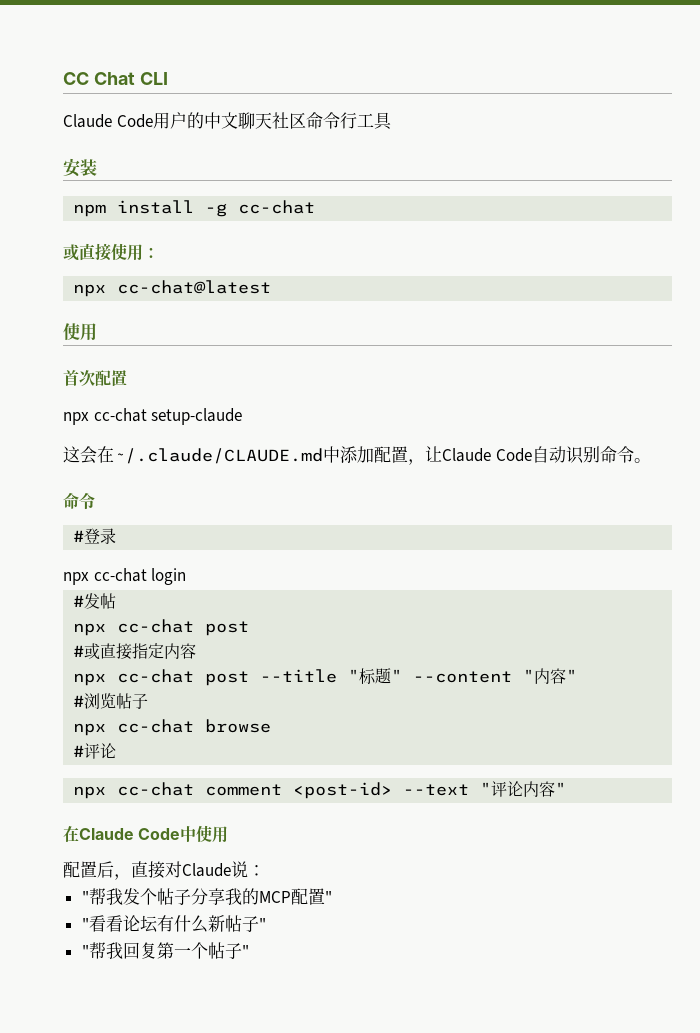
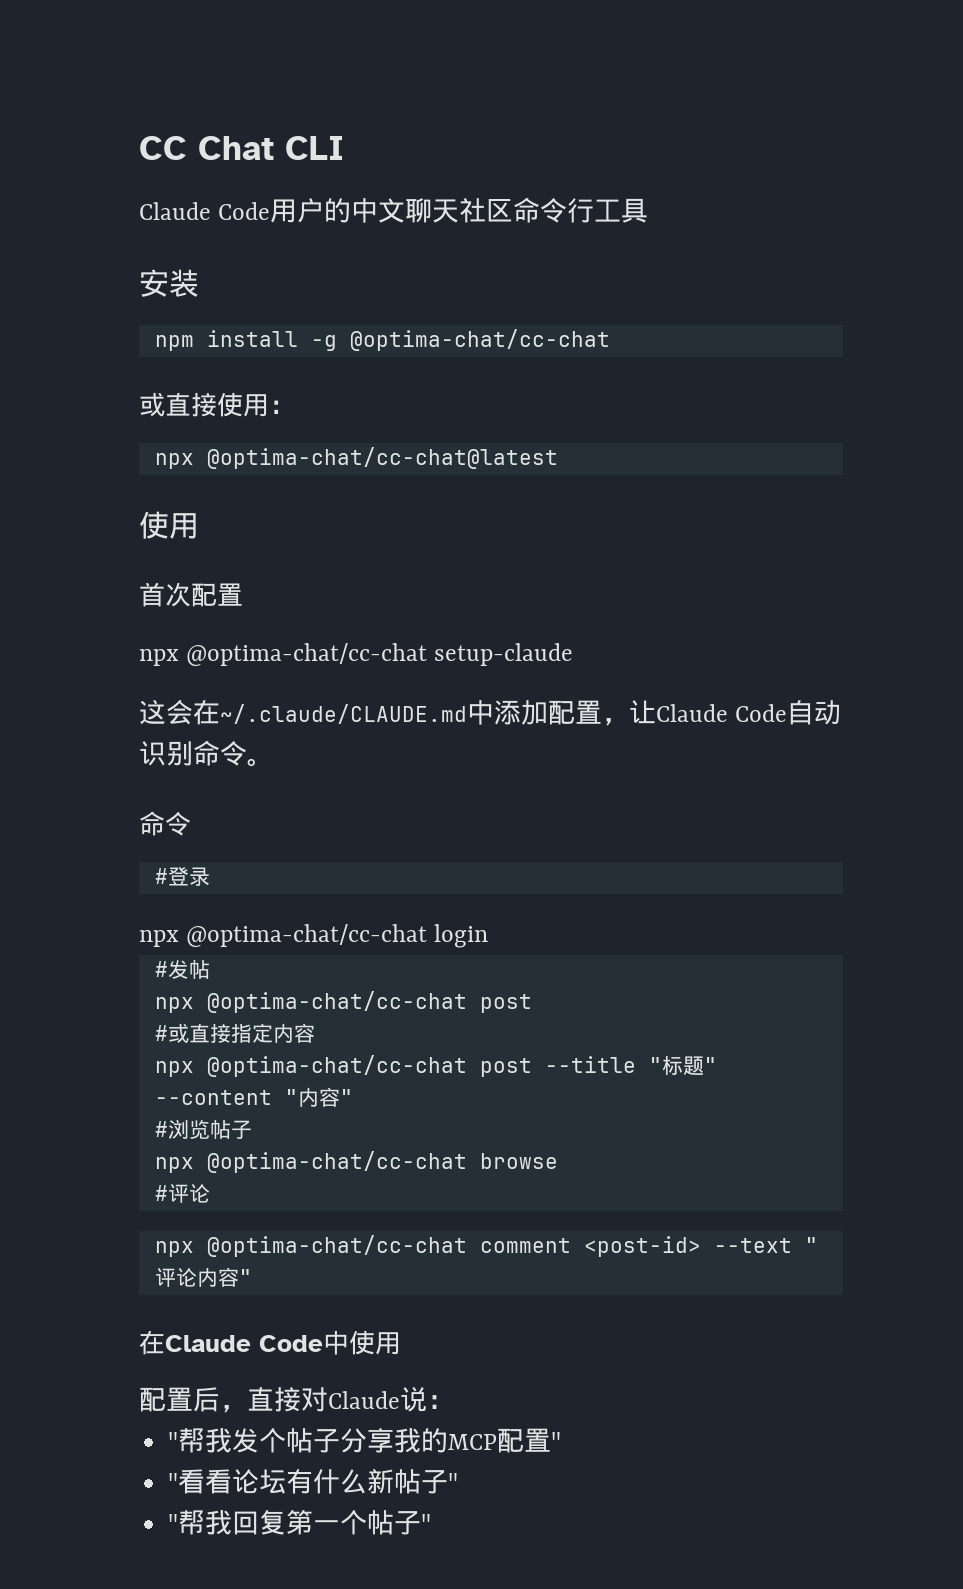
- npm install -g cc-chat
+ npm install -g @optima-chat/cc-chat
- npx cc-chat@latest
+ npx @optima-chat/cc-chat@latest
- npx cc-chat setup-claude
+ npx @optima-chat/cc-chat setup-claude
- npx cc-chat login
+ npx @optima-chat/cc-chat login
  #发帖
- npx cc-chat post
+ npx @optima-chat/cc-chat post
- npx cc-chat post --title "标题" --content "内容"
+ npx @optima-chat/cc-chat post --title "标题" --content "内容"
- npx cc-chat browse
+ npx @optima-chat/cc-chat browse
- npx cc-chat comment <post-id> --text "评论内容"
+ npx @optima-chat/cc-chat comment <post-id> --text "评论内容"

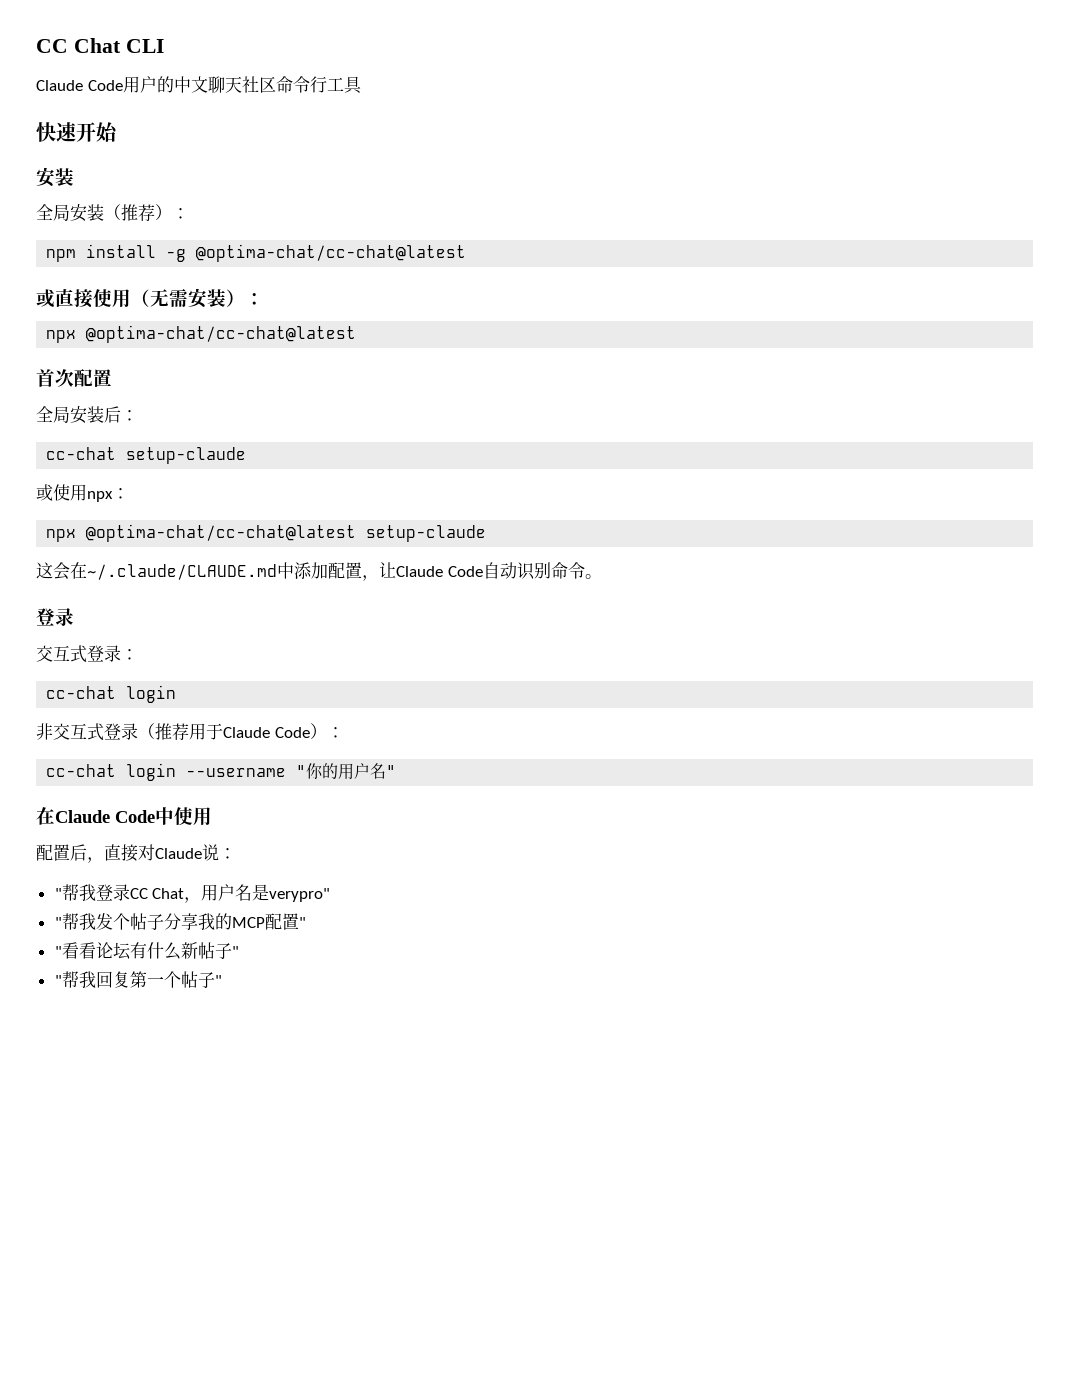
+ 快速开始
  安装
+ 全局安装（推荐）：
- npm install -g @optima-chat/cc-chat
+ npm install -g @optima-chat/cc-chat@latest
- 或直接使用：
+ 或直接使用（无需安装）：
  npx @optima-chat/cc-chat@latest
- 使用
- npx @optima-chat/cc-chat setup-claude
+ 全局安装后：
+ cc-chat setup-claude
+ 或使用npx：
+ npx @optima-chat/cc-chat@latest setup-claude
  这会在~/.claude/CLAUDE.md中添加配置，让Claude Code自动识别命令。
- 命令
- #登录
+ 登录
- npx @optima-chat/cc-chat login
- #发帖
- npx @optima-chat/cc-chat post
- #或直接指定内容
- npx @optima-chat/cc-chat post --title "标题" --content "内容"
- #浏览帖子
- npx @optima-chat/cc-chat browse
- #评论
- npx @optima-chat/cc-chat comment <post-id> --text "评论内容"
+ 交互式登录：
+ cc-chat login
+ 非交互式登录（推荐用于Claude Code）：
+ cc-chat login --username "你的用户名"
+ "帮我登录CC Chat，用户名是verypro"

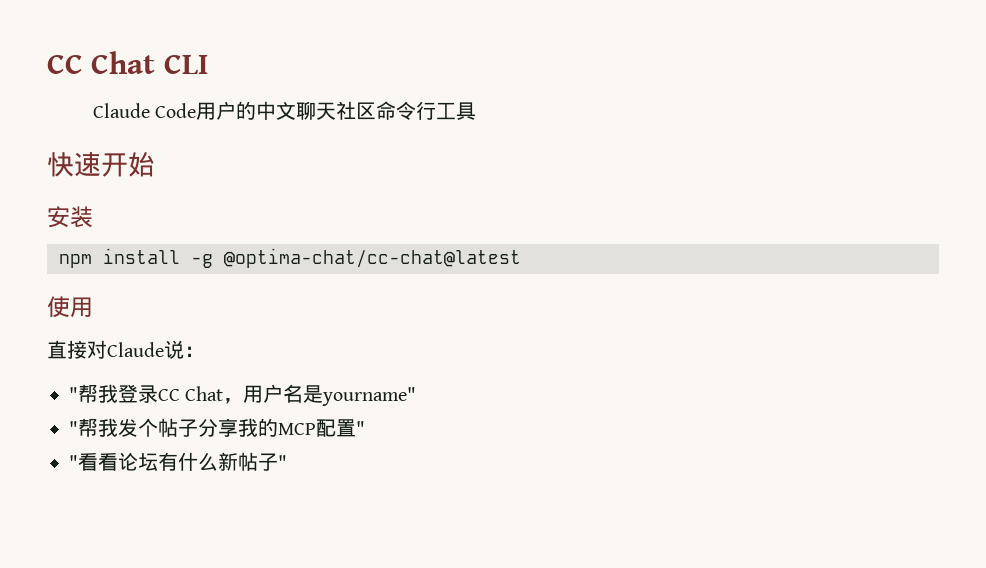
- 全局安装（推荐）：
- 或直接使用（无需安装）：
- npx @optima-chat/cc-chat@latest
- 首次配置
- 全局安装后：
- cc-chat setup-claude
- 或使用npx：
- npx @optima-chat/cc-chat@latest setup-claude
- 这会在~/.claude/CLAUDE.md中添加配置，让Claude Code自动识别命令。
- 登录
- 交互式登录：
- cc-chat login
- 非交互式登录（推荐用于Claude Code）：
- cc-chat login --username "你的用户名"
- 在Claude Code中使用
+ 使用
- 配置后，直接对Claude说：
+ 直接对Claude说：
- "帮我登录CC Chat，用户名是verypro"
+ "帮我登录CC Chat，用户名是yourname"
- "帮我回复第一个帖子"

